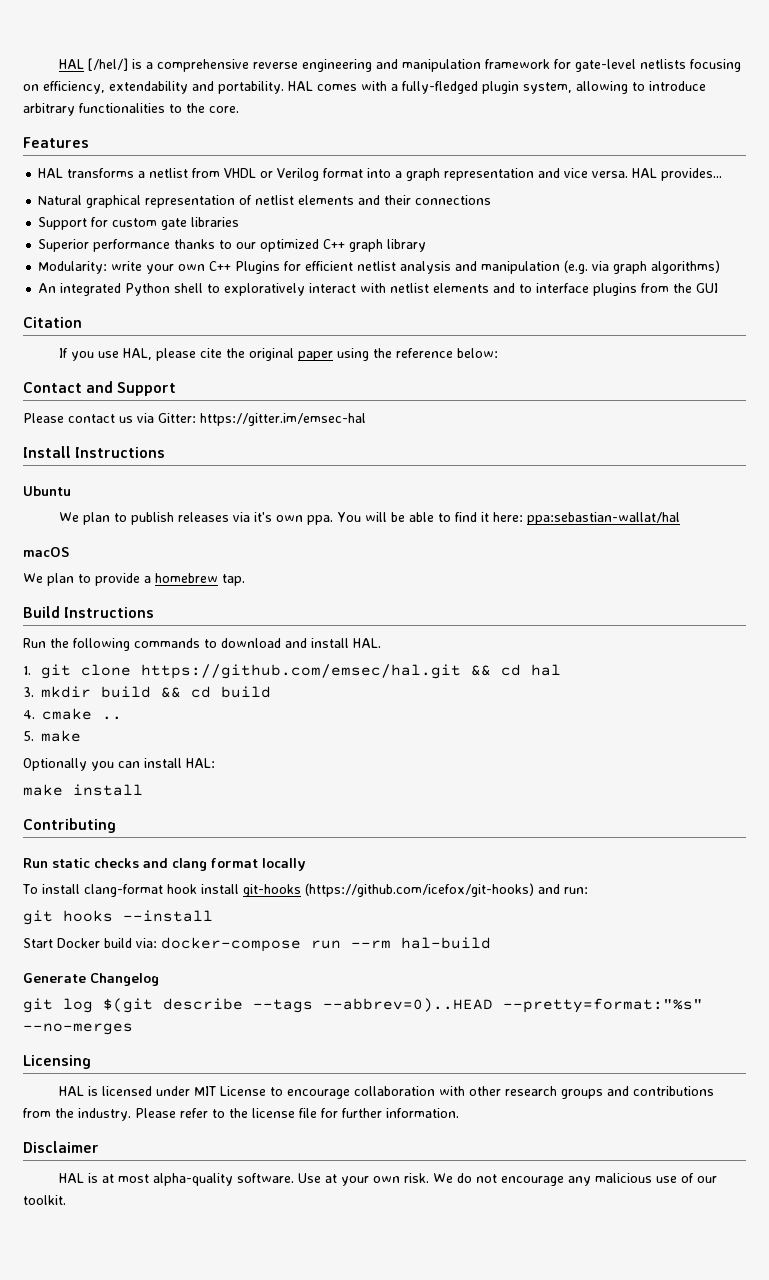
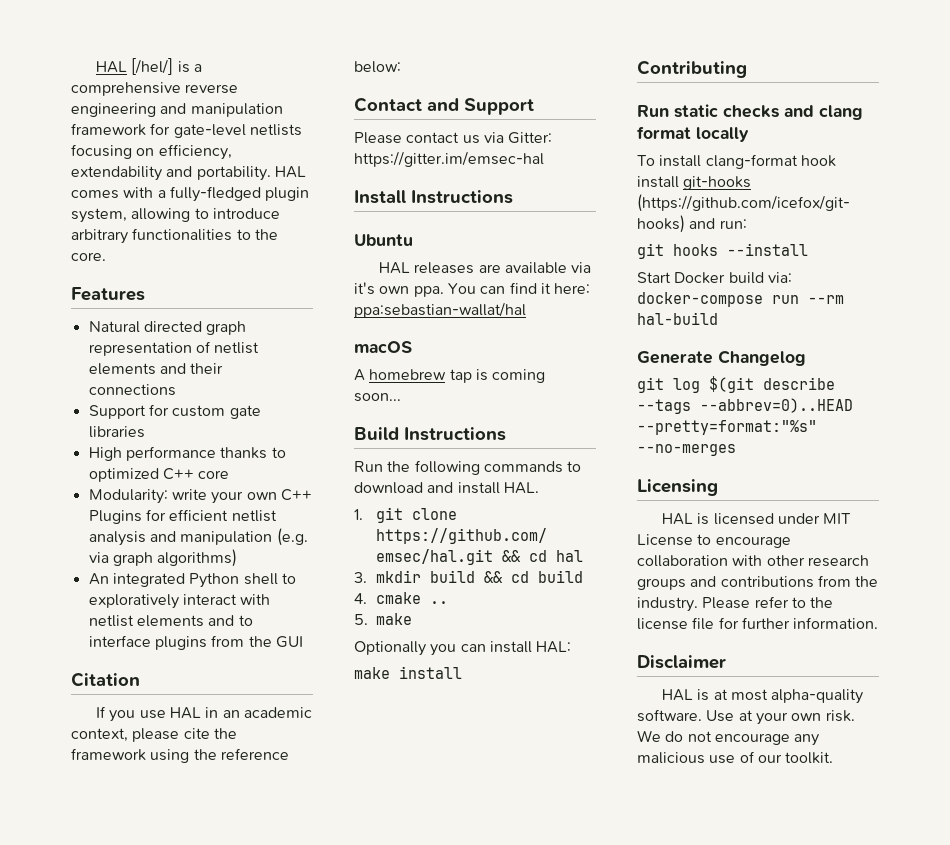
- HAL transforms a netlist from VHDL or Verilog format into a graph representation and vice versa. HAL provides...
- Natural graphical representation of netlist elements and their connections
+ Natural directed graph representation of netlist elements and their connections
- Superior performance thanks to our optimized C++ graph library
+ High performance thanks to optimized C++ core
- If you use HAL, please cite the original paper using the reference below:
+ If you use HAL in an academic context, please cite the framework using the reference below:
- We plan to publish releases via it's own ppa.
+ HAL releases are available via it's own ppa.
- You will be able to find it here: ppa:sebastian-wallat/hal
+ You can find it here: ppa:sebastian-wallat/hal
- We plan to provide a homebrew tap.
+ A homebrew tap is coming soon...

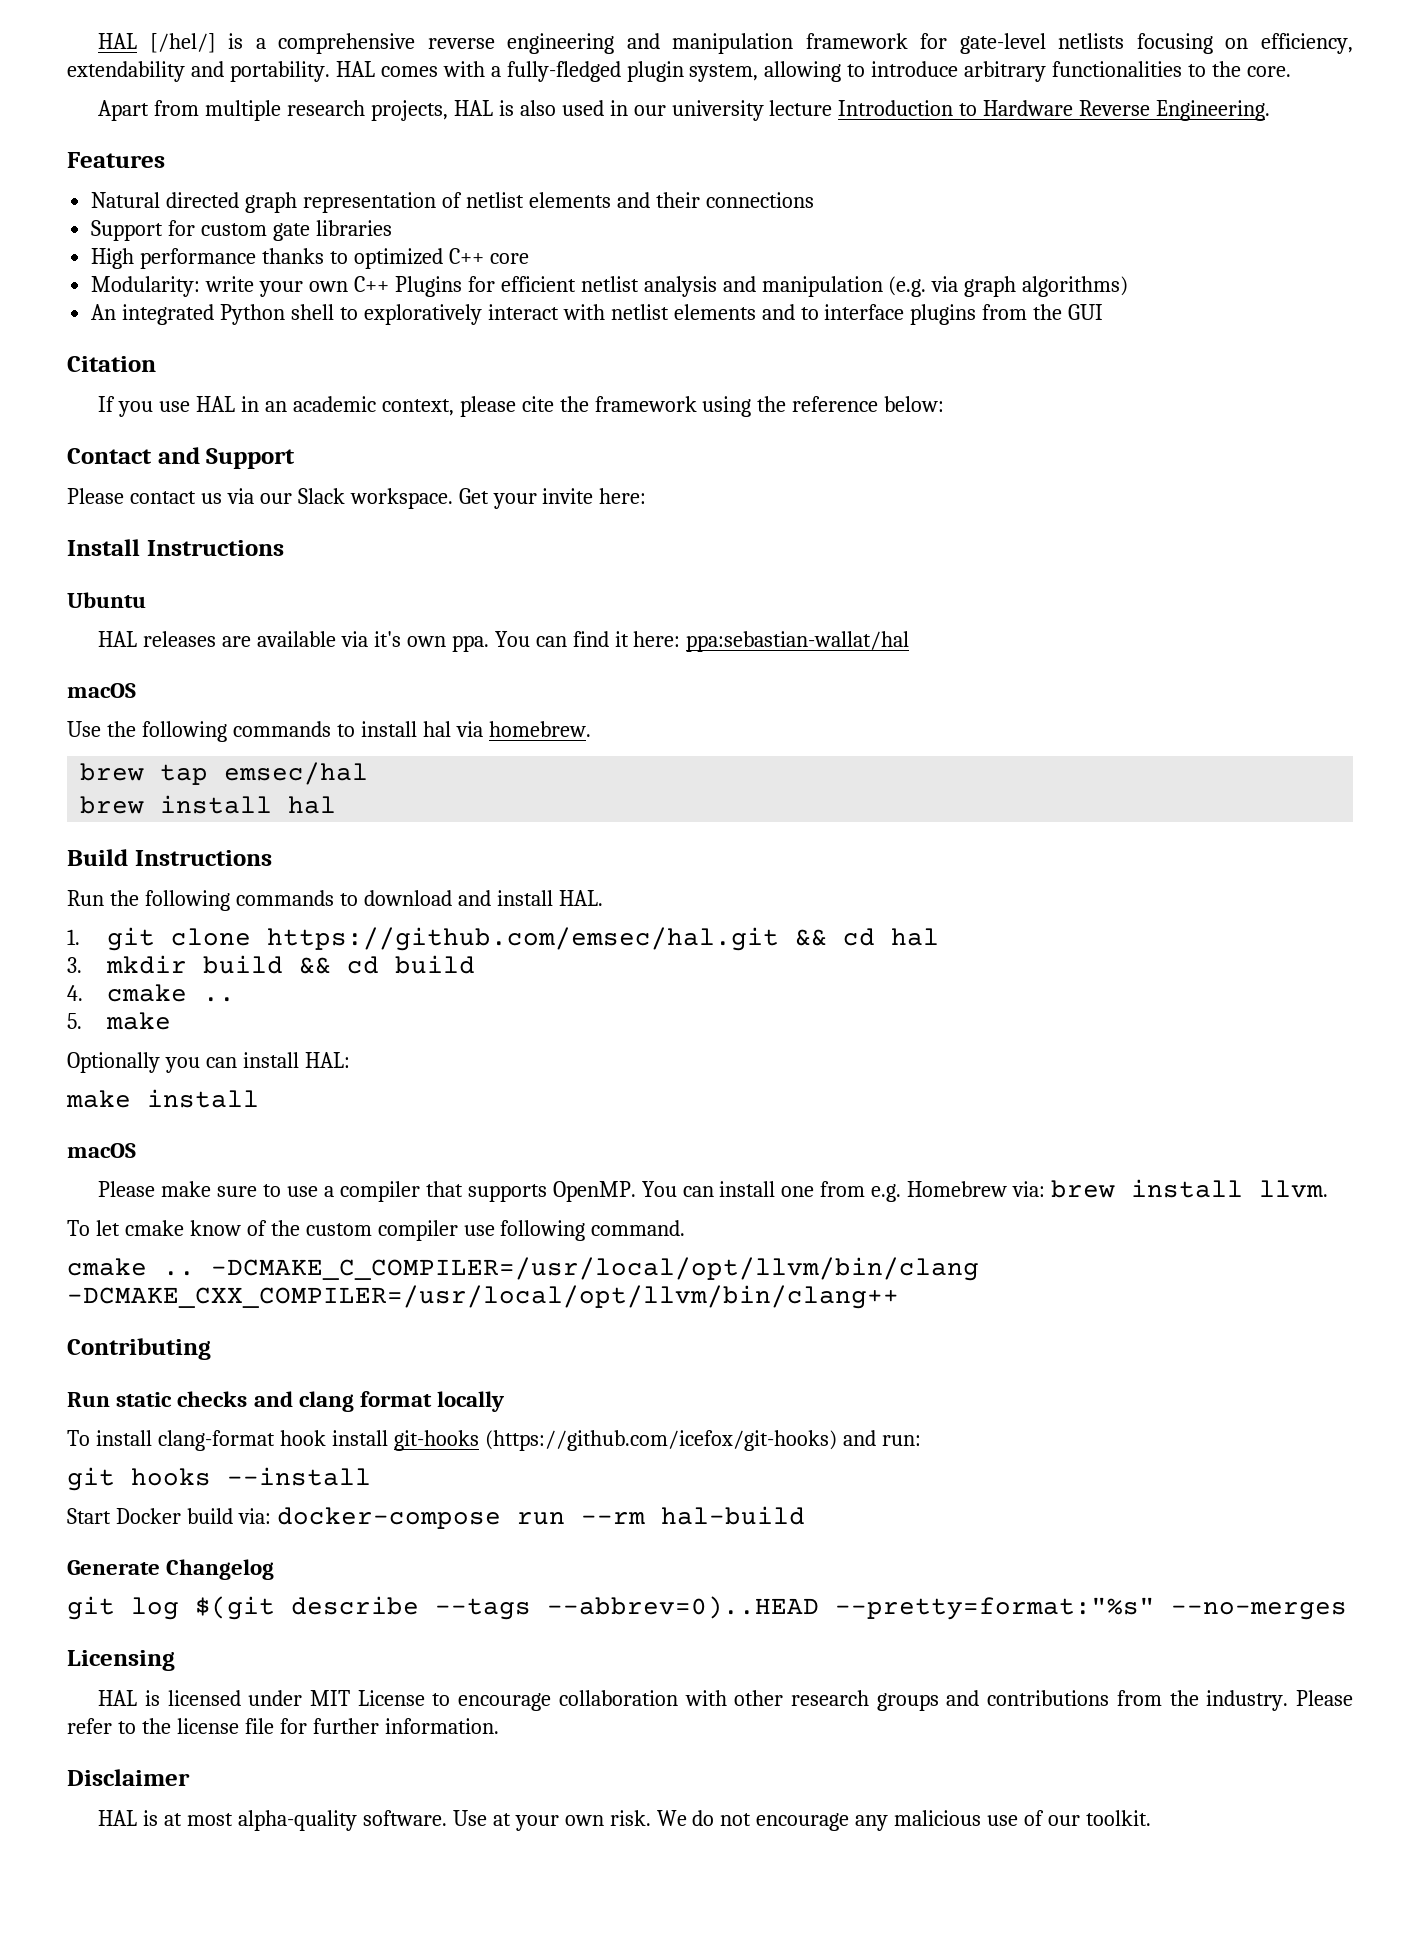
+ Apart from multiple research projects, HAL is also used in our university lecture Introduction to Hardware Reverse Engineering.
- Please contact us via Gitter: https://gitter.im/emsec-hal
+ Please contact us via our Slack workspace. Get your invite here:
- A homebrew tap is coming soon...
+ Use the following commands to install hal via homebrew.
+ brew tap emsec/hal
+ brew install hal
  make install
+ macOS
+ Please make sure to use a compiler that supports OpenMP. You can install one from e.g. Homebrew via: brew install llvm.
+ To let cmake know of the custom compiler use following command.
+ cmake .. -DCMAKE_C_COMPILER=/usr/local/opt/llvm/bin/clang -DCMAKE_CXX_COMPILER=/usr/local/opt/llvm/bin/clang++

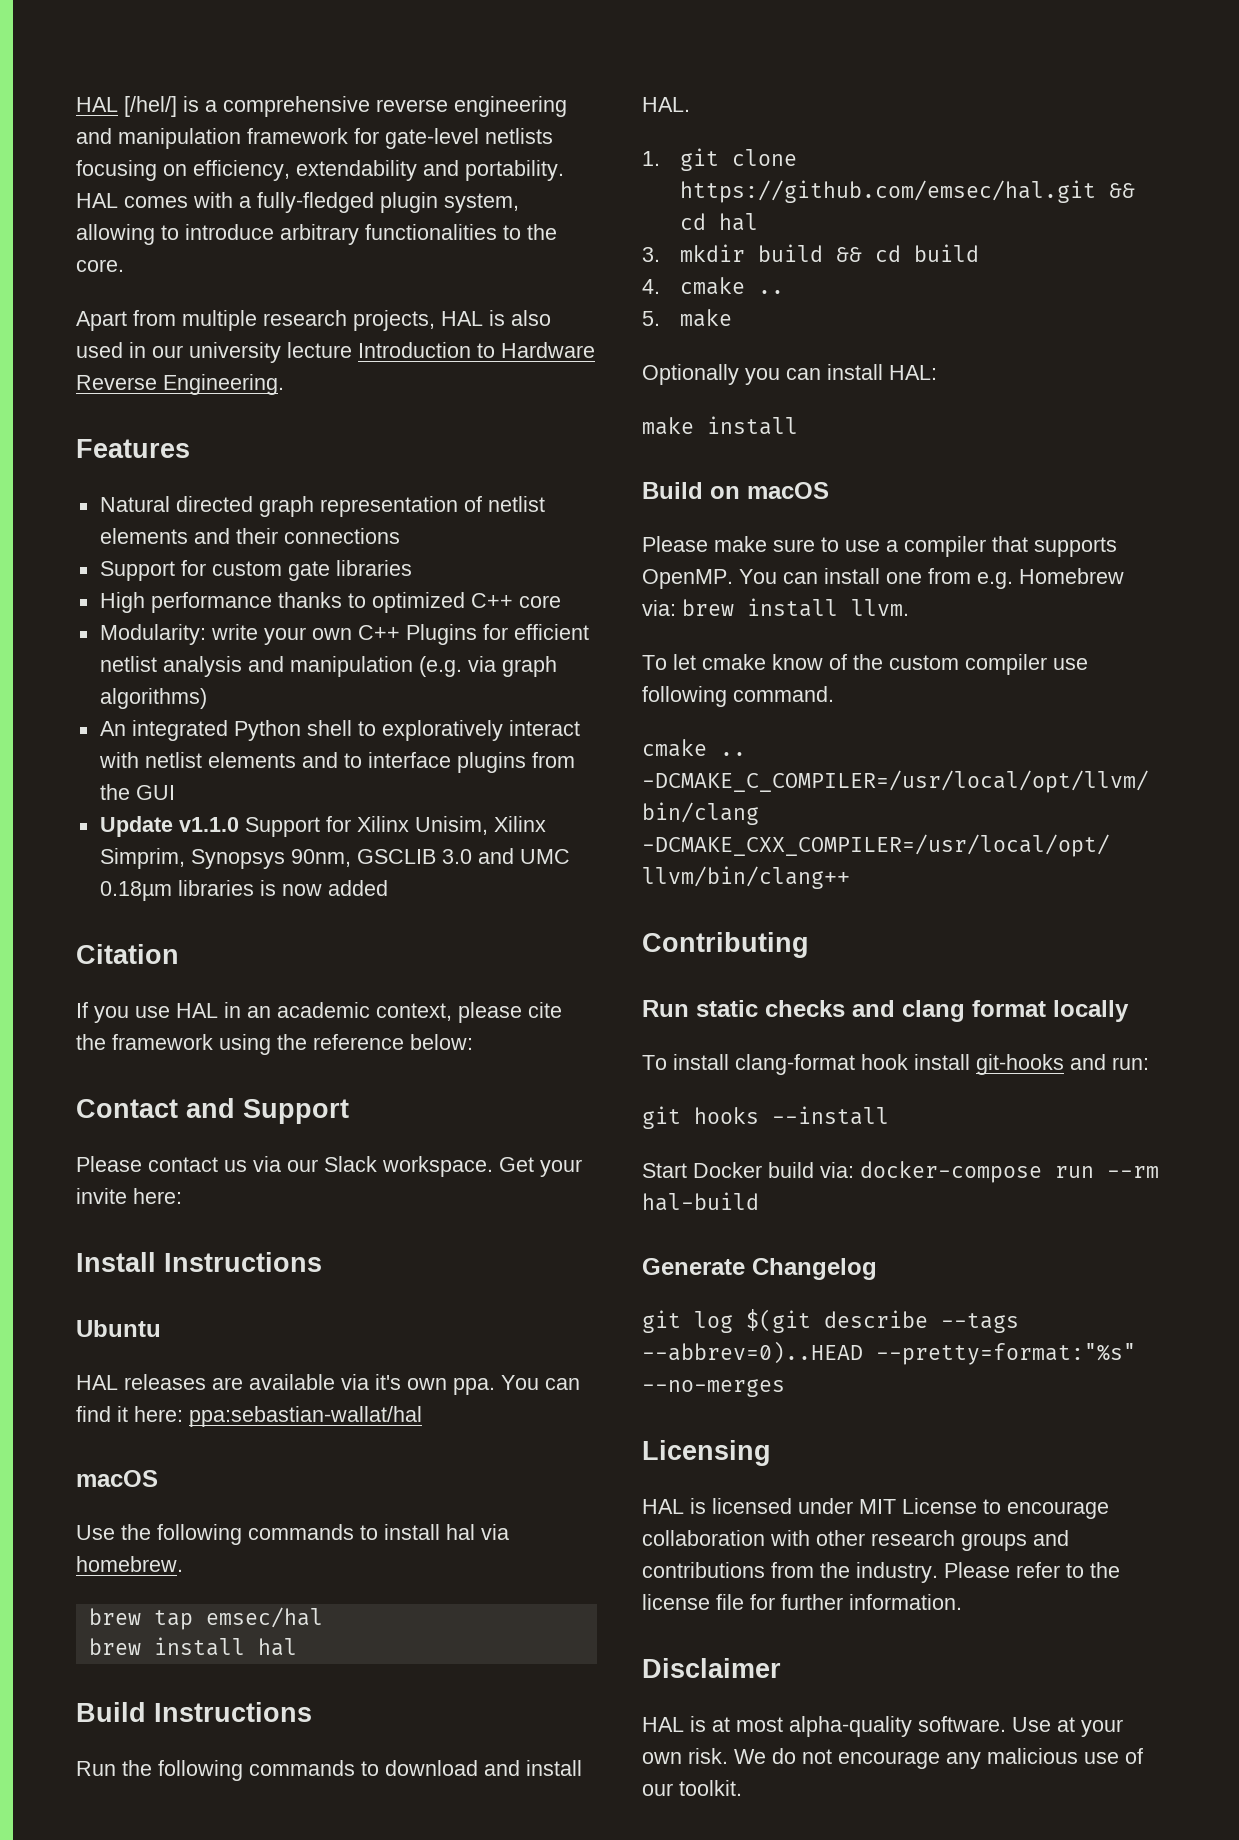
+ Update v1.1.0 Support for Xilinx Unisim, Xilinx Simprim, Synopsys 90nm, GSCLIB 3.0 and UMC 0.18µm libraries is now added
  make install
- macOS
+ Build on macOS
- To install clang-format hook install git-hooks (https://github.com/icefox/git-hooks) and run:
+ To install clang-format hook install git-hooks and run:

